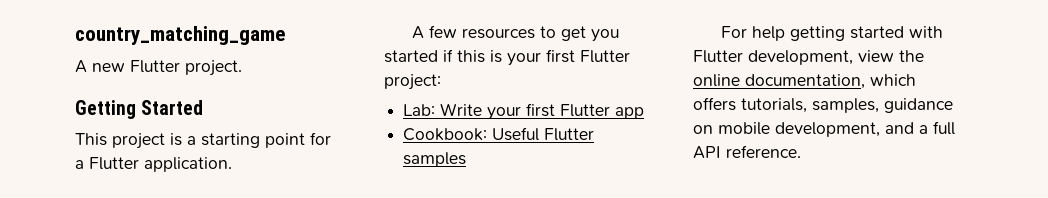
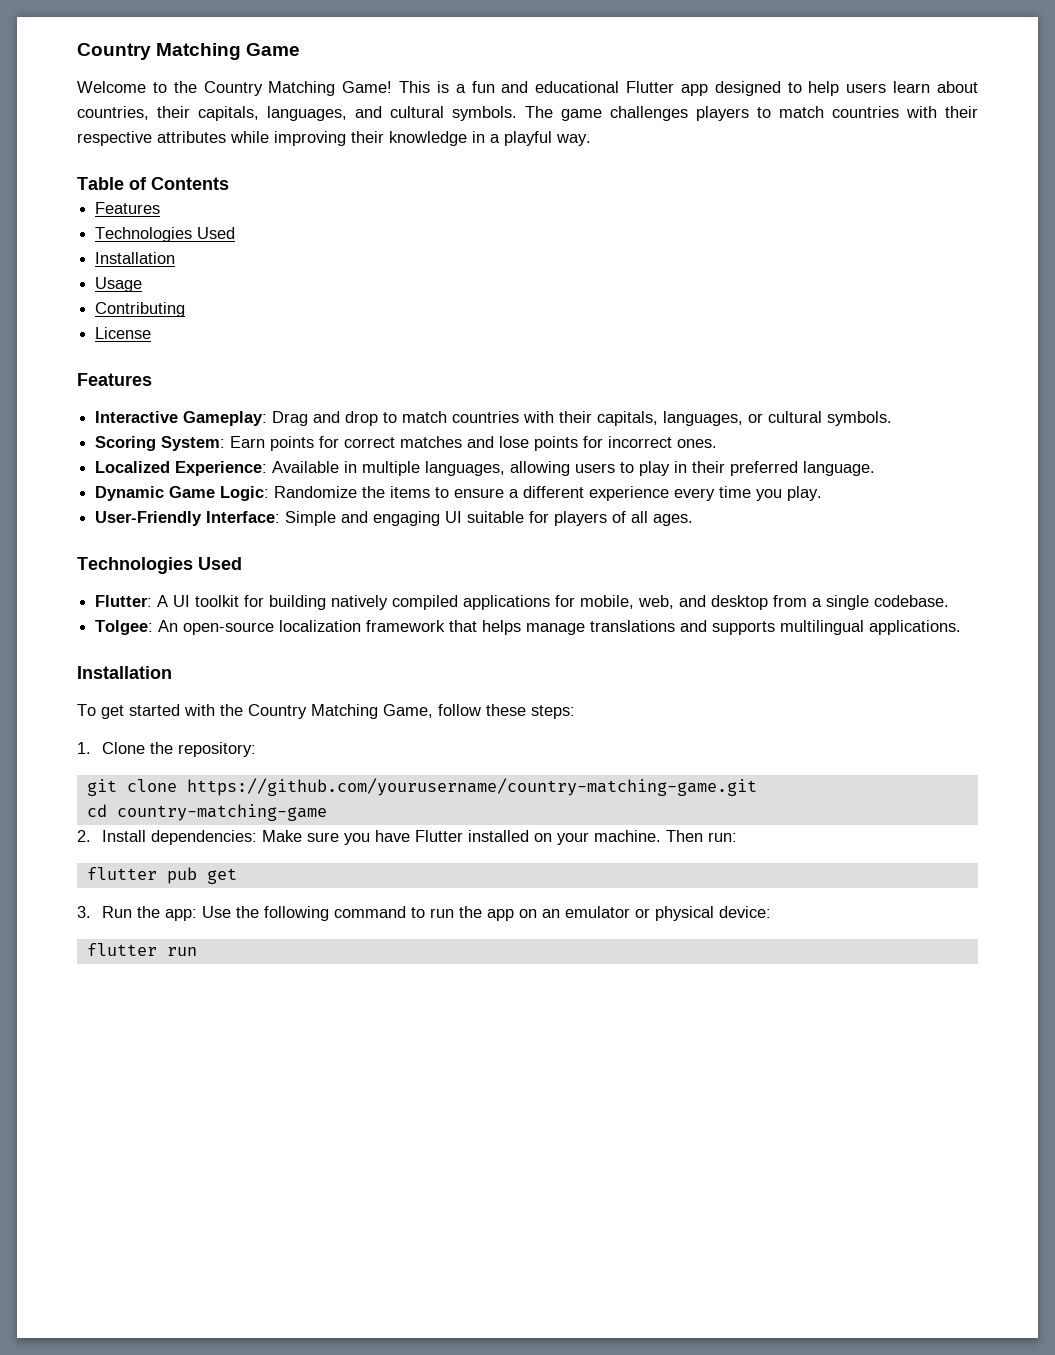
- country_matching_game
- A new Flutter project.
- Getting Started
- This project is a starting point for a Flutter application.
- A few resources to get you started if this is your first Flutter project:
- Lab: Write your first Flutter app
- Cookbook: Useful Flutter samples
- For help getting started with Flutter development, view the online documentation, which offers tutorials, samples, guidance on mobile development, and a full API reference.
+ Country Matching Game
+ Welcome to the Country Matching Game! This is a fun and educational Flutter app designed to help users learn about countries, their capitals, languages, and cultural symbols. The game challenges players to match countries with their respective attributes while improving their knowledge in a playful way.
+ Table of Contents
+ Features
+ Technologies Used
+ Installation
+ Usage
+ Contributing
+ License
+ Features
+ Interactive Gameplay: Drag and drop to match countries with their capitals, languages, or cultural symbols.
+ Scoring System: Earn points for correct matches and lose points for incorrect ones.
+ Localized Experience: Available in multiple languages, allowing users to play in their preferred language.
+ Dynamic Game Logic: Randomize the items to ensure a different experience every time you play.
+ User-Friendly Interface: Simple and engaging UI suitable for players of all ages.
+ Technologies Used
+ Flutter: A UI toolkit for building natively compiled applications for mobile, web, and desktop from a single codebase.
+ Tolgee: An open-source localization framework that helps manage translations and supports multilingual applications.
+ Installation
+ To get started with the Country Matching Game, follow these steps:
+ 1. Clone the repository:
+ git clone https://github.com/yourusername/country-matching-game.git
+ cd country-matching-game
+ 2. Install dependencies: Make sure you have Flutter installed on your machine. Then run:
+ flutter pub get
+ 3. Run the app: Use the following command to run the app on an emulator or physical device:
+ flutter run

